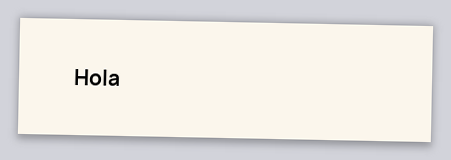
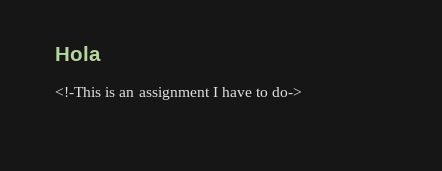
+ <!-This is an assignment I have to do->

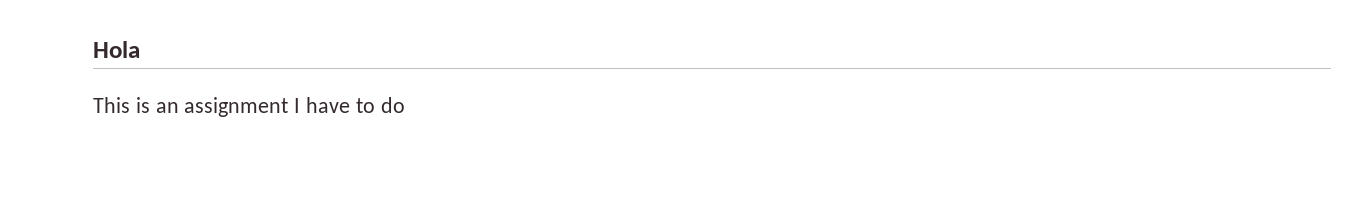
- <!-This is an assignment I have to do->
+ This is an assignment I have to do

